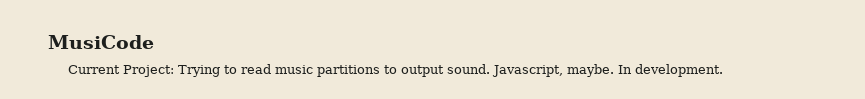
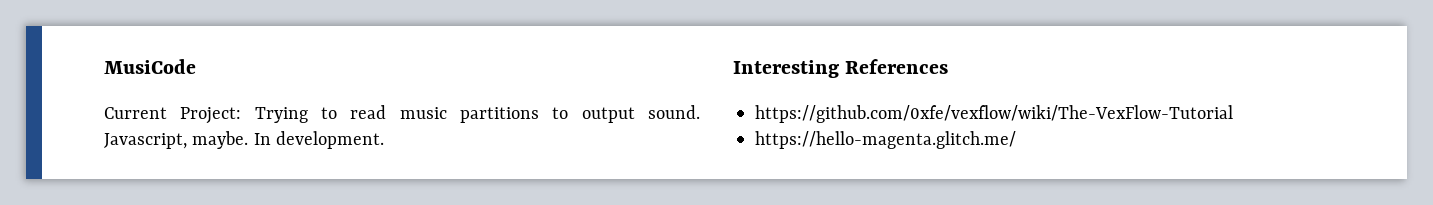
+ Interesting References
+ https://github.com/0xfe/vexflow/wiki/The-VexFlow-Tutorial
+ https://hello-magenta.glitch.me/

